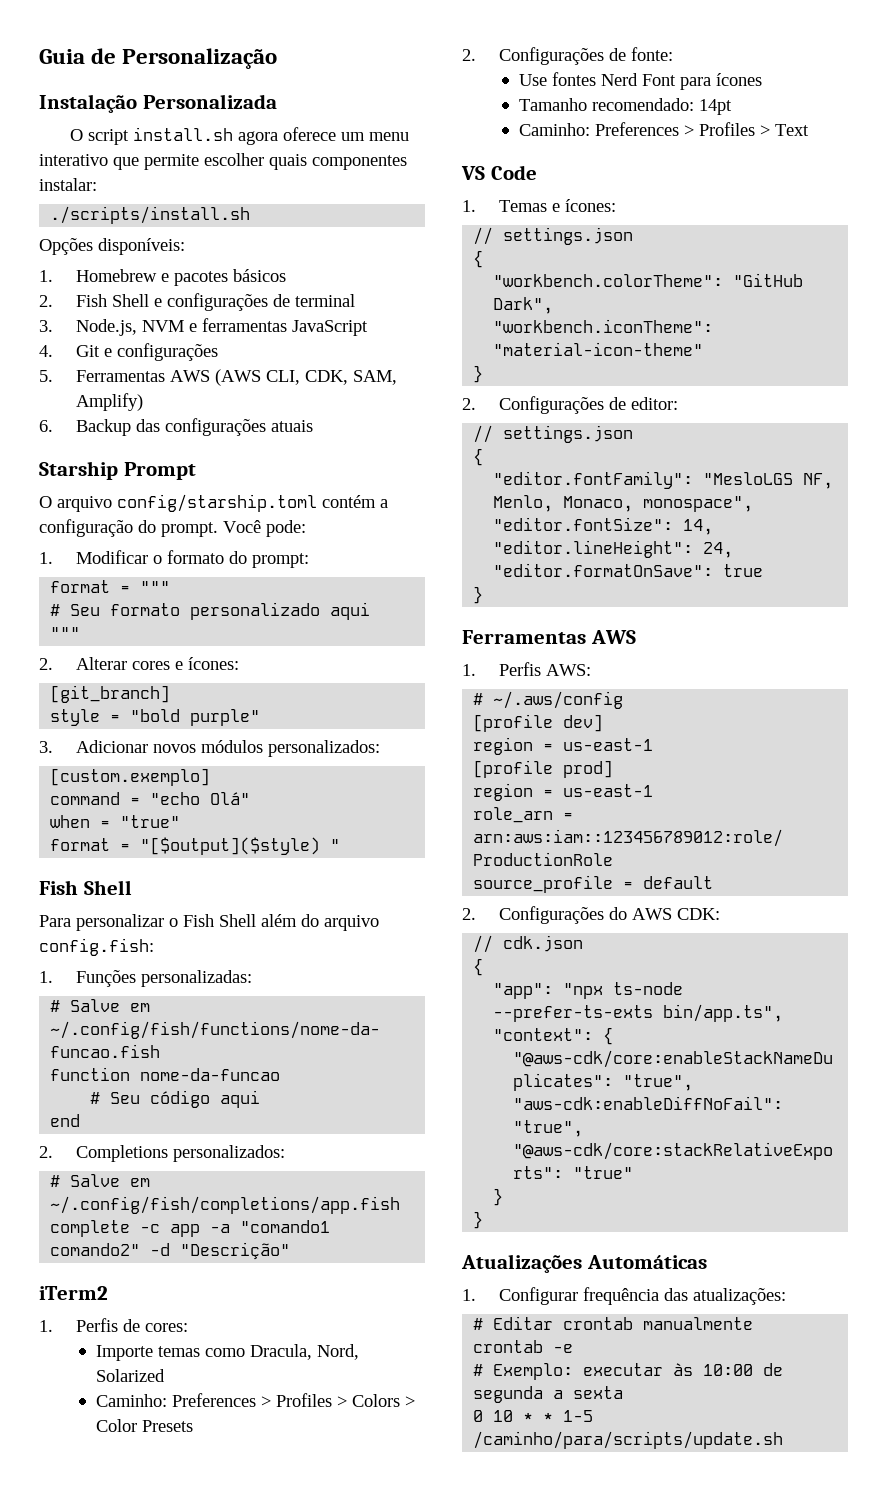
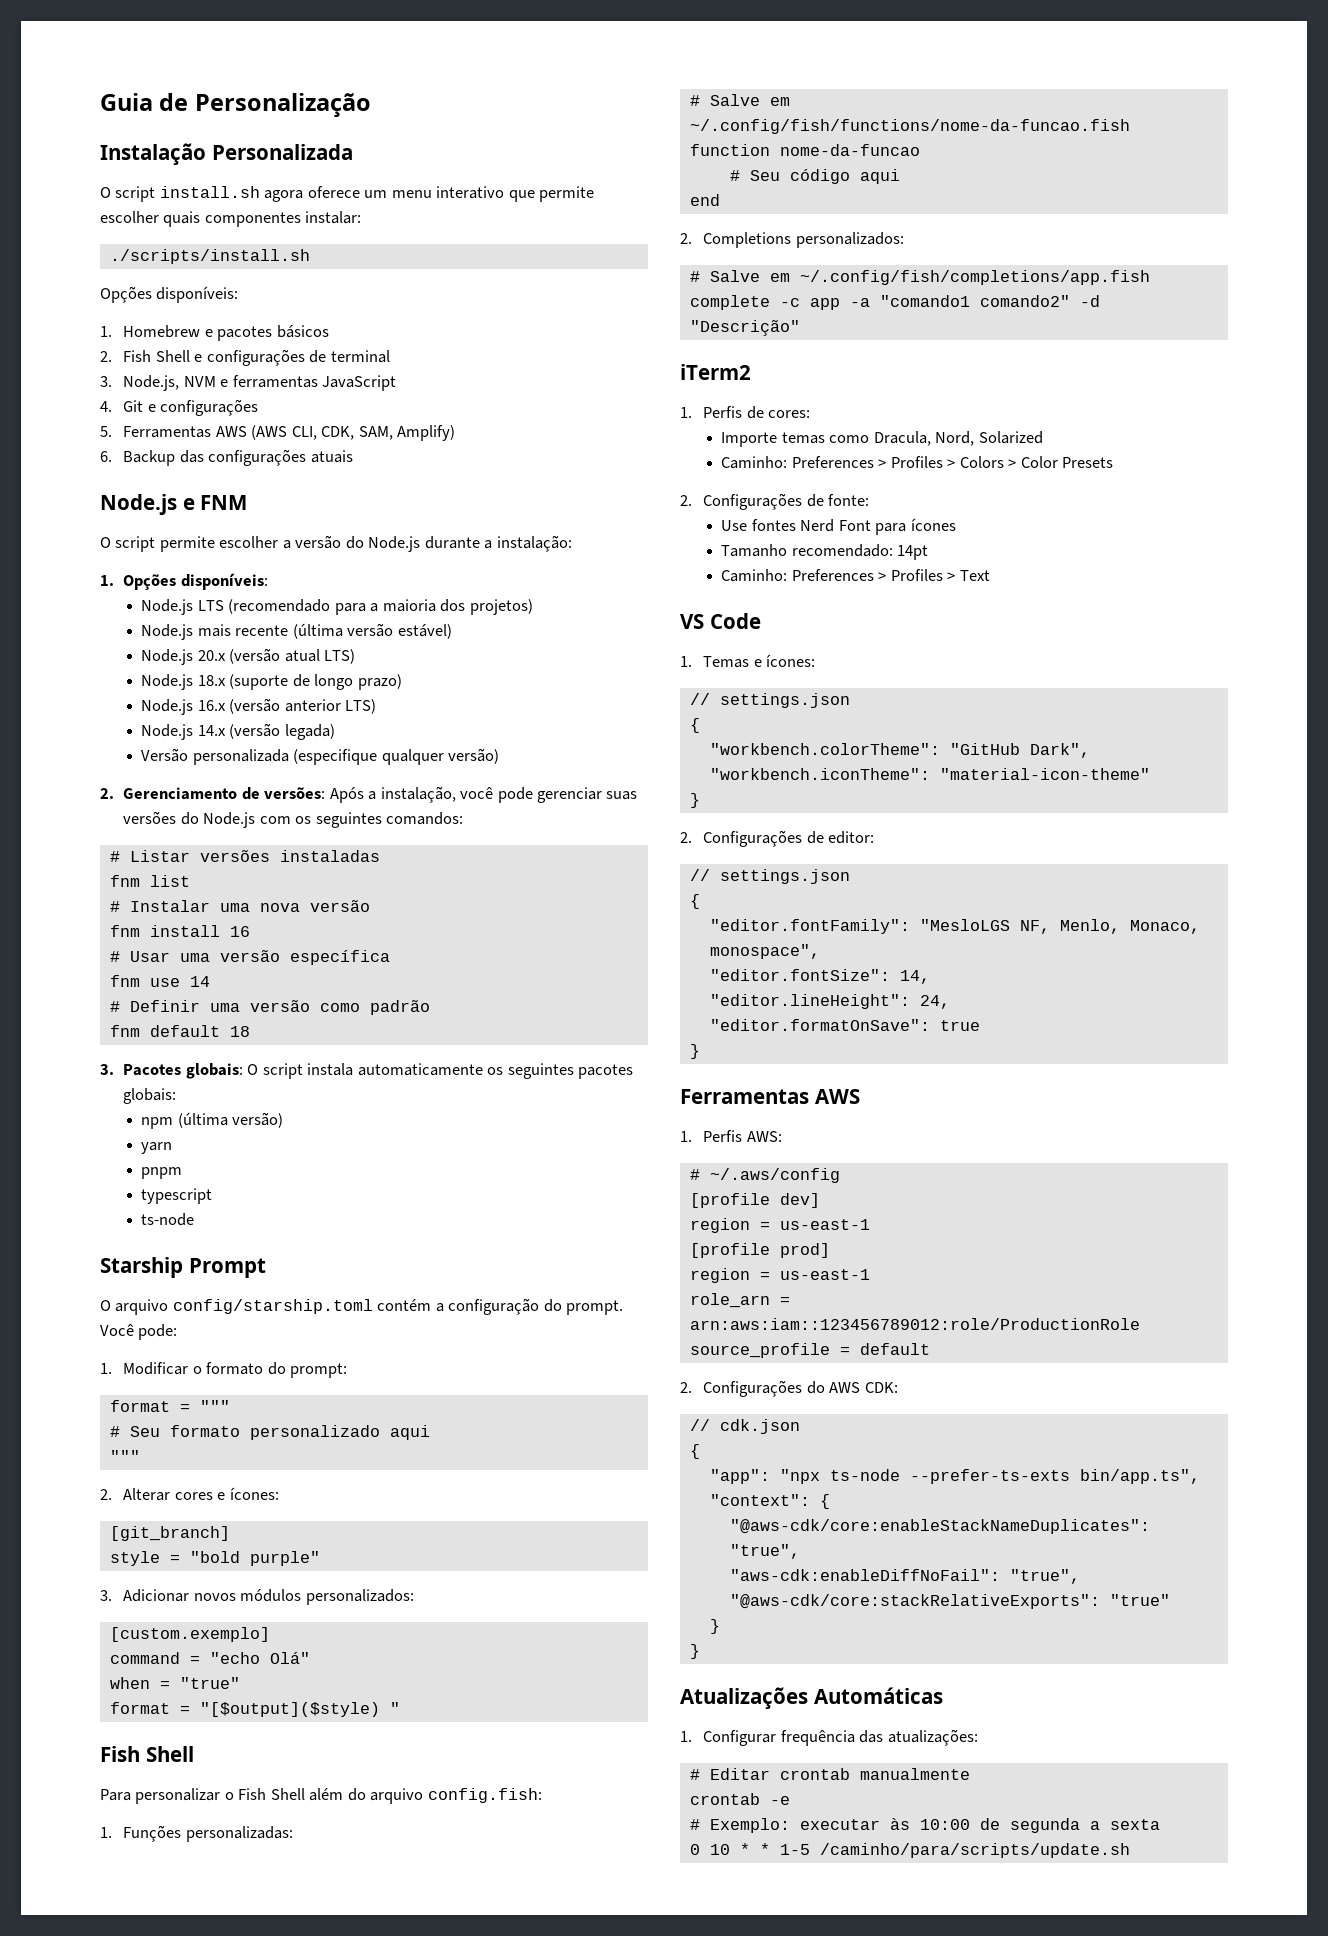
+ Node.js e FNM
+ O script permite escolher a versão do Node.js durante a instalação:
+ 1. Opções disponíveis:
+ Node.js LTS (recomendado para a maioria dos projetos)
+ Node.js mais recente (última versão estável)
+ Node.js 20.x (versão atual LTS)
+ Node.js 18.x (suporte de longo prazo)
+ Node.js 16.x (versão anterior LTS)
+ Node.js 14.x (versão legada)
+ Versão personalizada (especifique qualquer versão)
+ 2. Gerenciamento de versões: Após a instalação, você pode gerenciar suas versões do Node.js com os seguintes comandos:
+ # Listar versões instaladas
+ fnm list
+ # Instalar uma nova versão
+ fnm install 16
+ # Usar uma versão específica
+ fnm use 14
+ # Definir uma versão como padrão
+ fnm default 18
+ 3. Pacotes globais: O script instala automaticamente os seguintes pacotes globais:
+ npm (última versão)
+ yarn
+ pnpm
+ typescript
+ ts-node

